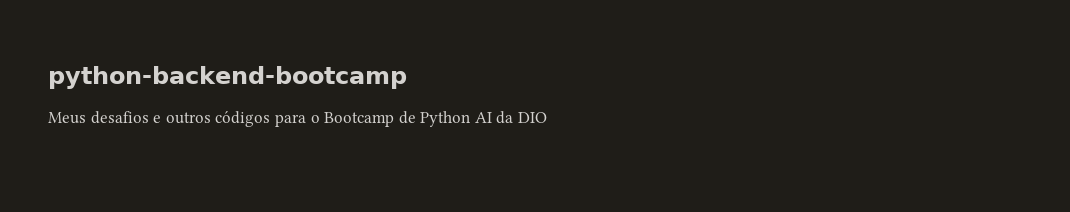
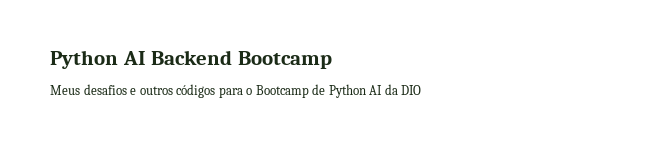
- python-backend-bootcamp
+ Python AI Backend Bootcamp

